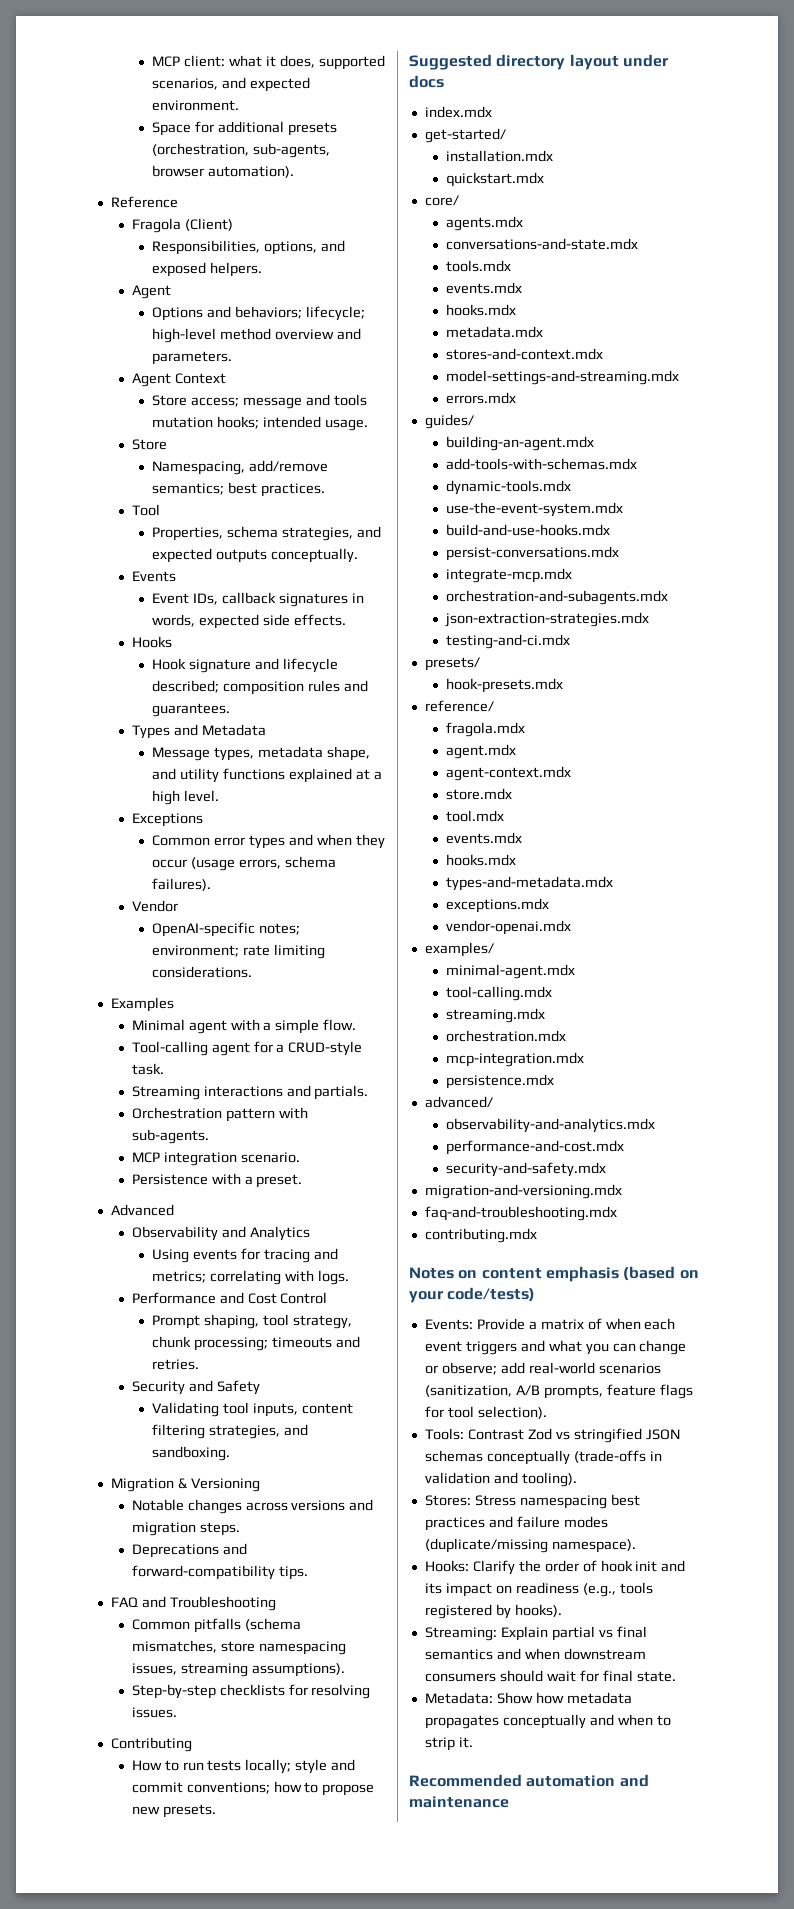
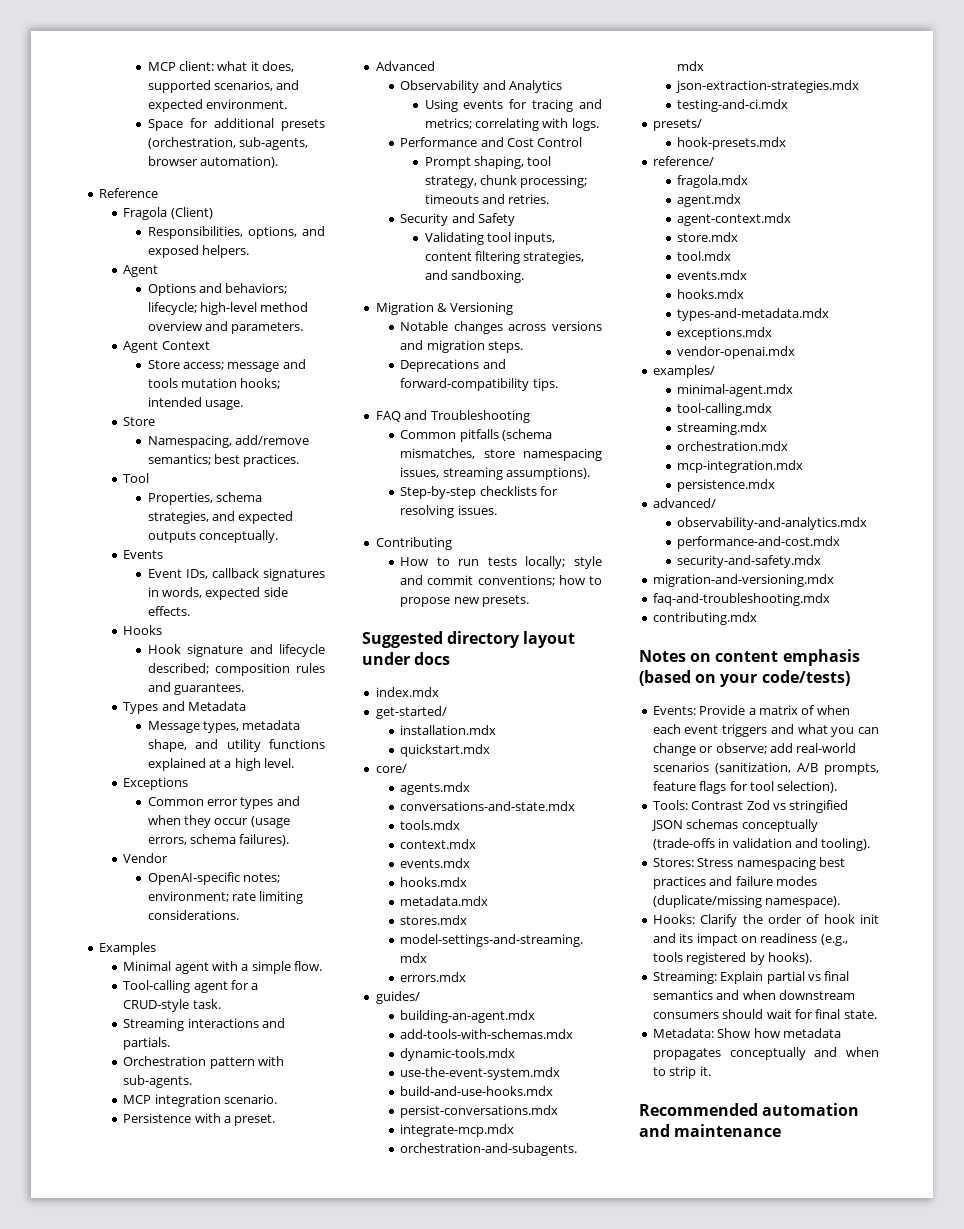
+ context.mdx
- stores-and-context.mdx
+ stores.mdx

